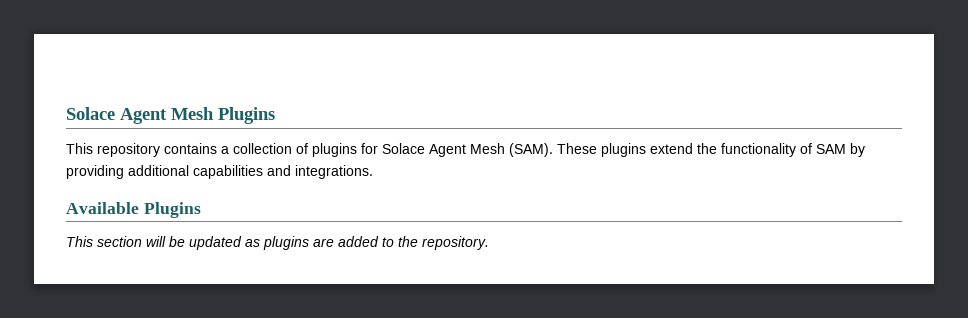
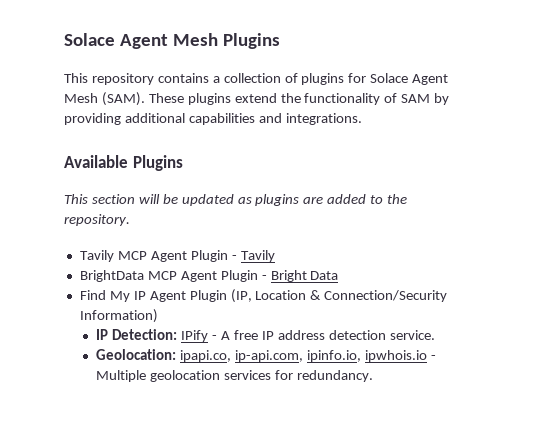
+ Tavily MCP Agent Plugin - Tavily
+ BrightData MCP Agent Plugin - Bright Data
+ Find My IP Agent Plugin (IP, Location & Connection/Security Information)
+ IP Detection: IPify - A free IP address detection service.
+ Geolocation: ipapi.co, ip-api.com, ipinfo.io, ipwhois.io - Multiple geolocation services for redundancy.

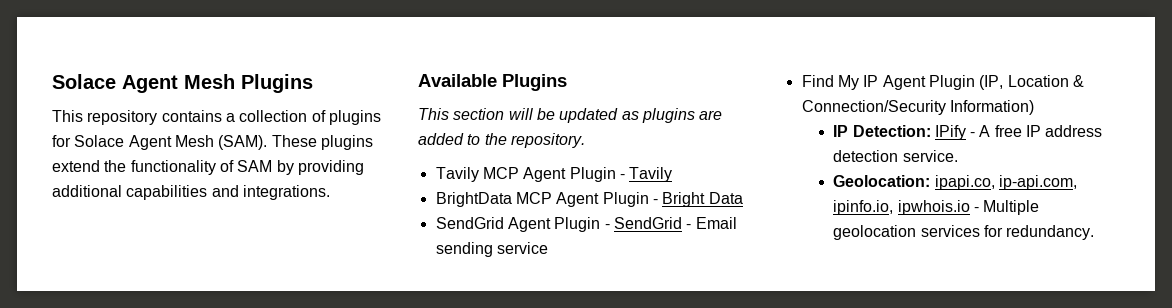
+ SendGrid Agent Plugin - SendGrid - Email sending service

